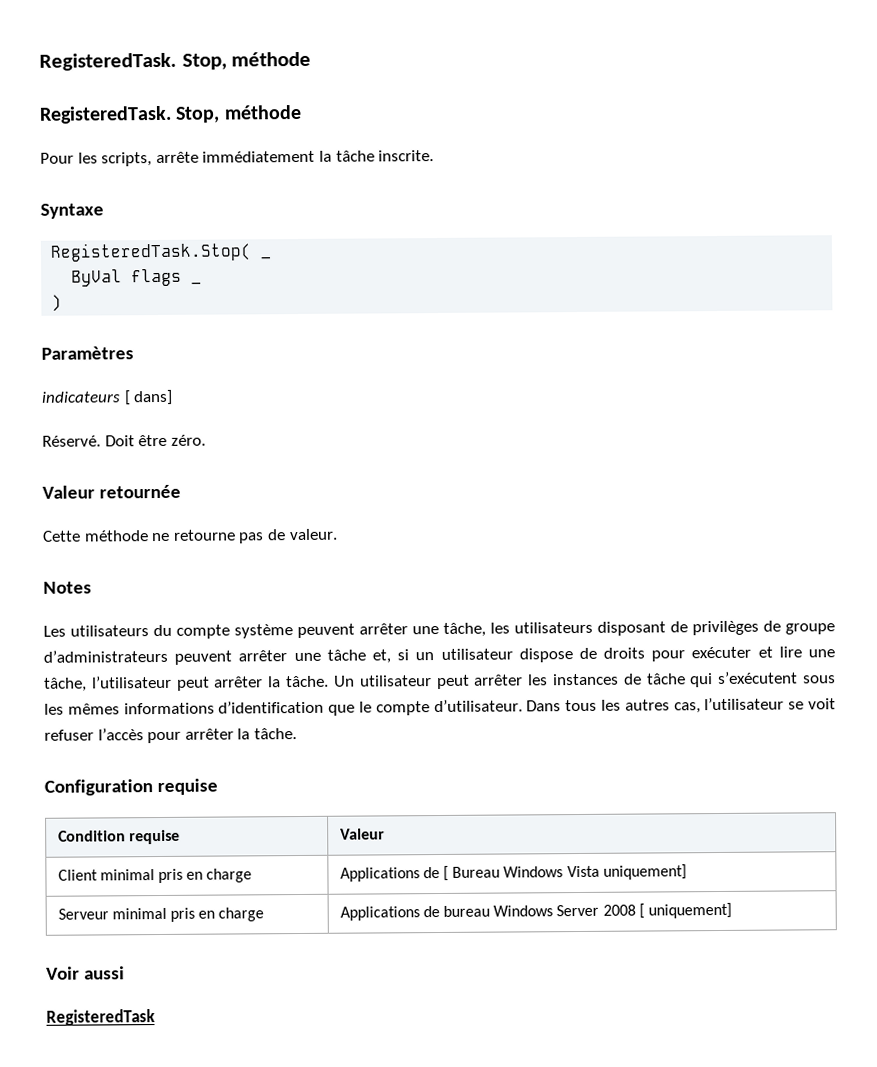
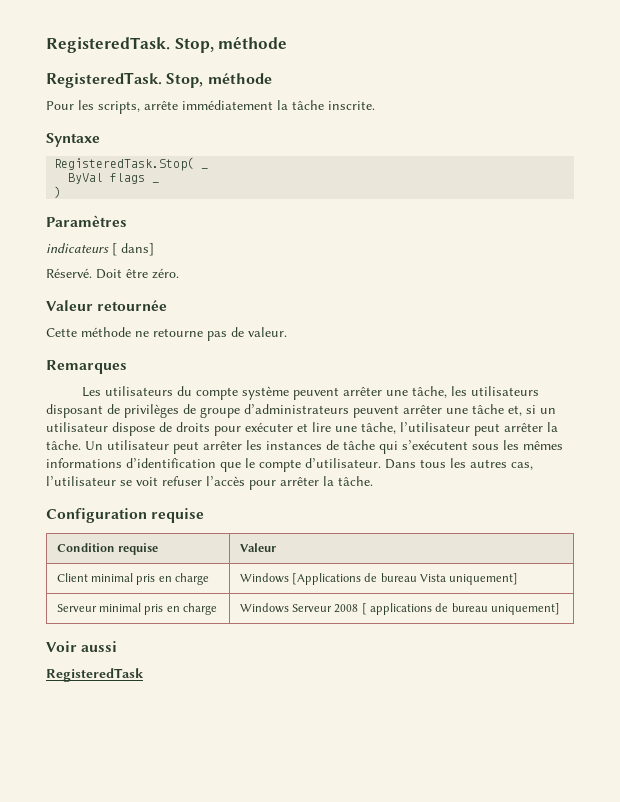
- Notes
+ Remarques
- Client minimal pris en charge | Applications de [ Bureau Windows Vista uniquement]
+ Client minimal pris en charge | Windows [Applications de bureau Vista uniquement]
- Serveur minimal pris en charge | Applications de bureau Windows Server 2008 [ uniquement]
+ Serveur minimal pris en charge | Windows Serveur 2008 [ applications de bureau uniquement]

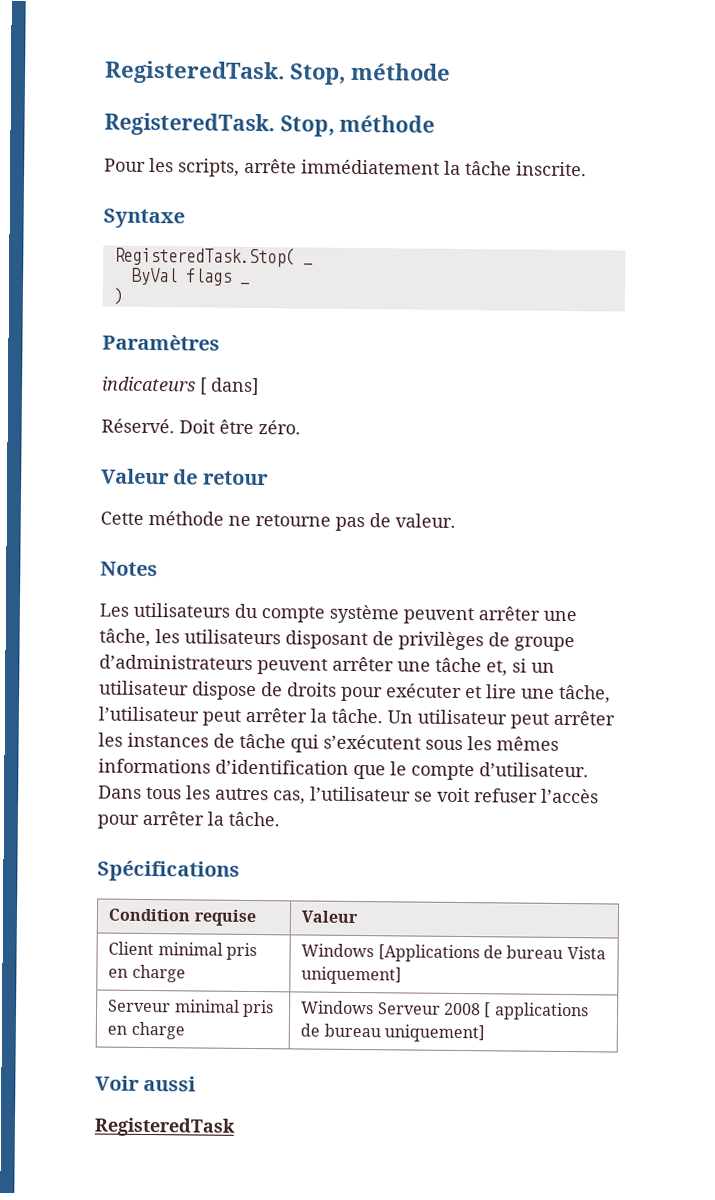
- Valeur retournée
+ Valeur de retour
- Remarques
+ Notes
- Configuration requise
+ Spécifications

